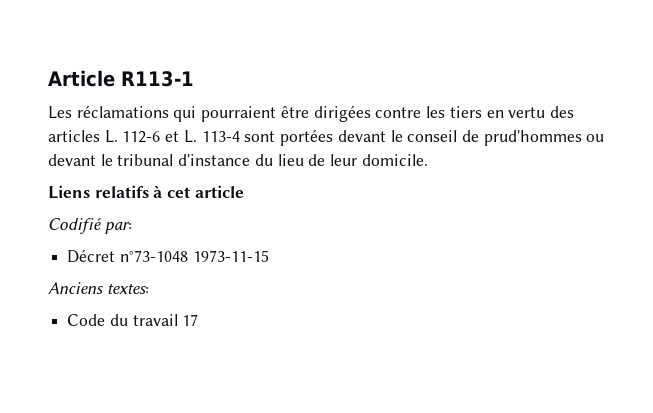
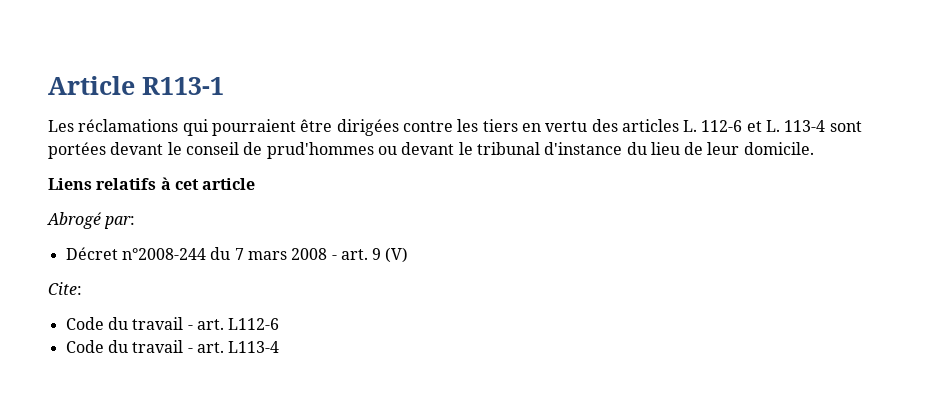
- Codifié par:
+ Abrogé par:
- Décret n°73-1048 1973-11-15
- Anciens textes:
- Code du travail 17
+ Décret n°2008-244 du 7 mars 2008 - art. 9 (V)
+ Cite:
+ Code du travail - art. L112-6
+ Code du travail - art. L113-4

